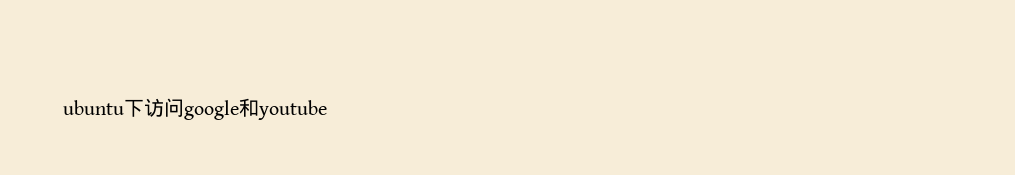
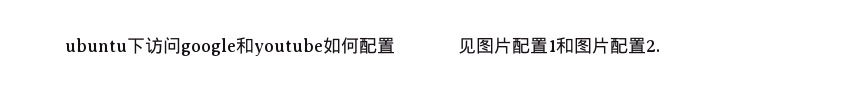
- ubuntu下访问google和youtube
+ ubuntu下访问google和youtube如何配置见图片配置1和图片配置2.

